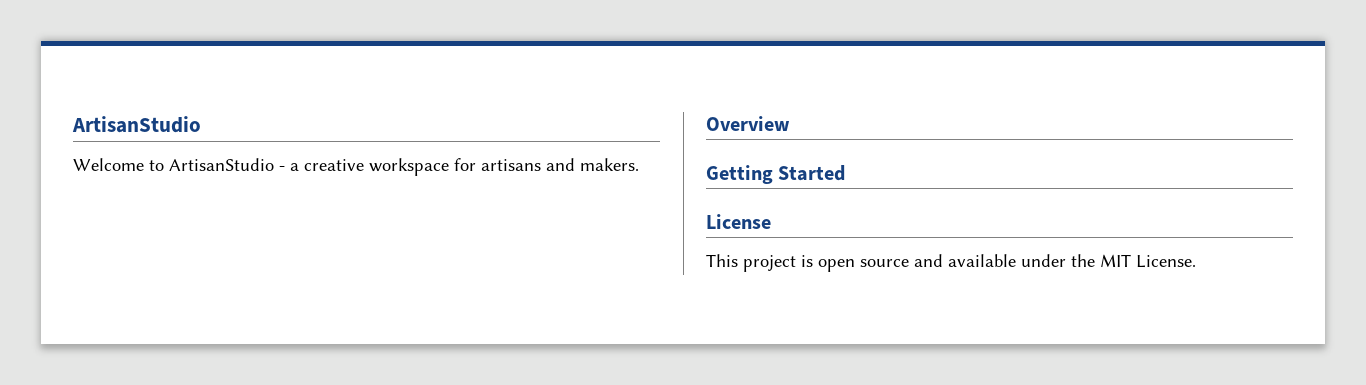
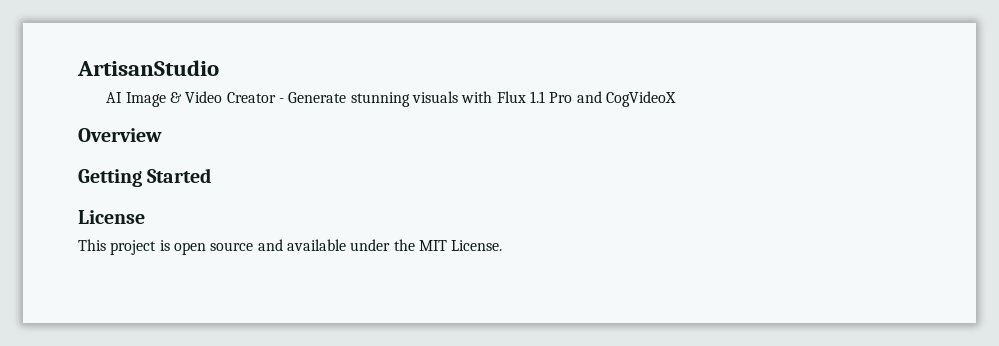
- Welcome to ArtisanStudio - a creative workspace for artisans and makers.
+ AI Image & Video Creator - Generate stunning visuals with Flux 1.1 Pro and CogVideoX

